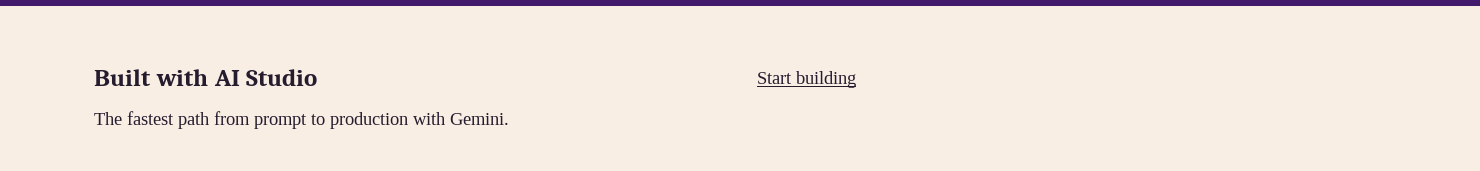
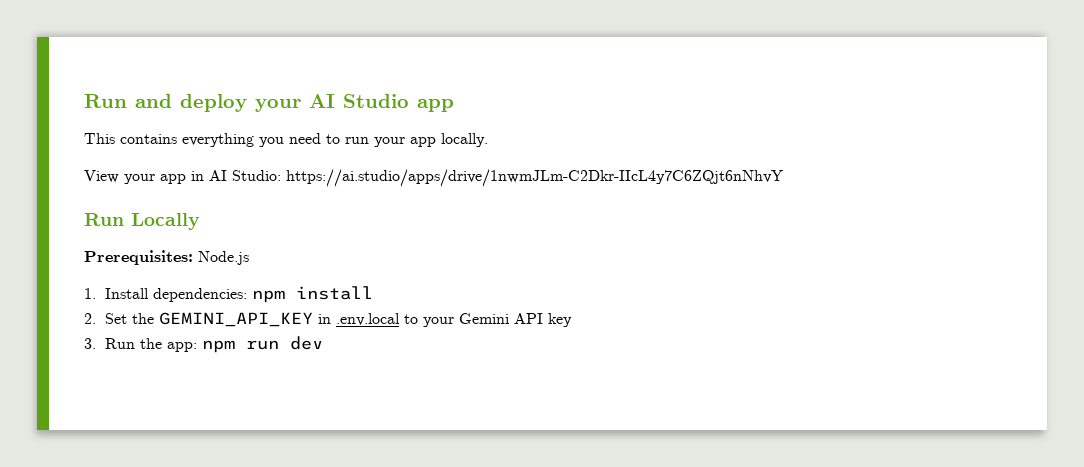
- Built with AI Studio
- The fastest path from prompt to production with Gemini.
- Start building
+ Run and deploy your AI Studio app
+ This contains everything you need to run your app locally.
+ View your app in AI Studio: https://ai.studio/apps/drive/1nwmJLm-C2Dkr-IIcL4y7C6ZQjt6nNhvY
+ Run Locally
+ Prerequisites: Node.js
+ 1. Install dependencies: npm install
+ 2. Set the GEMINI_API_KEY in .env.local to your Gemini API key
+ 3. Run the app: npm run dev

